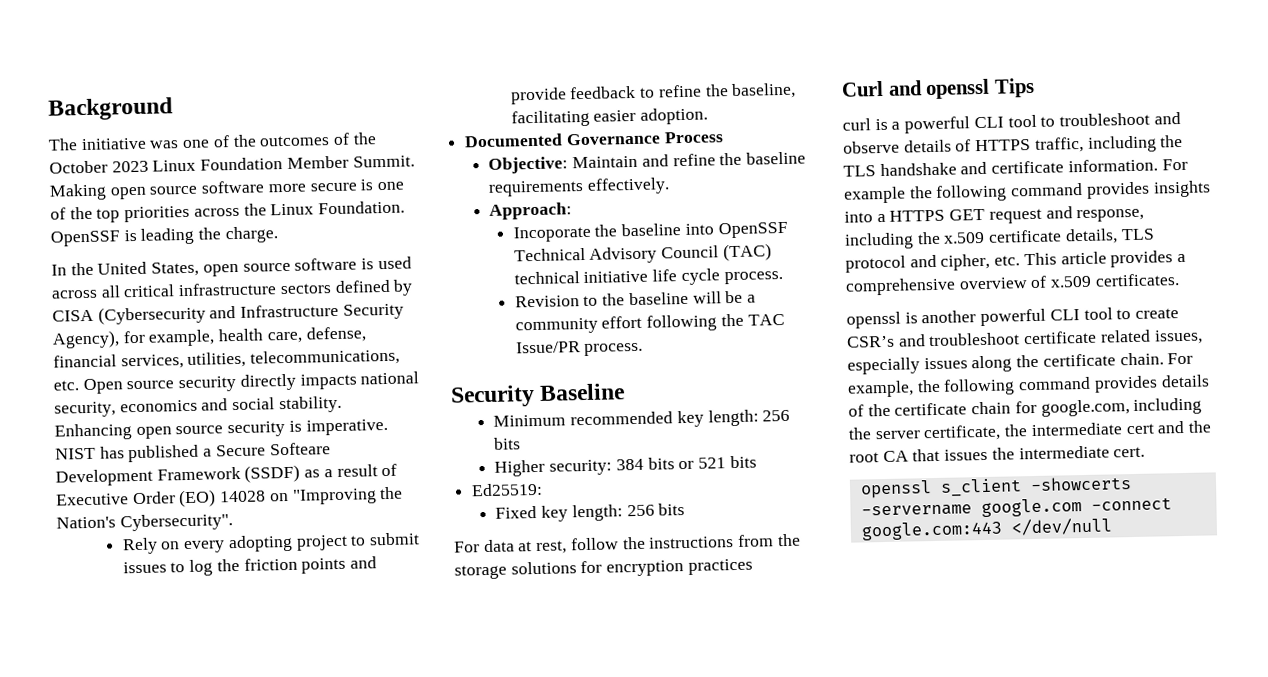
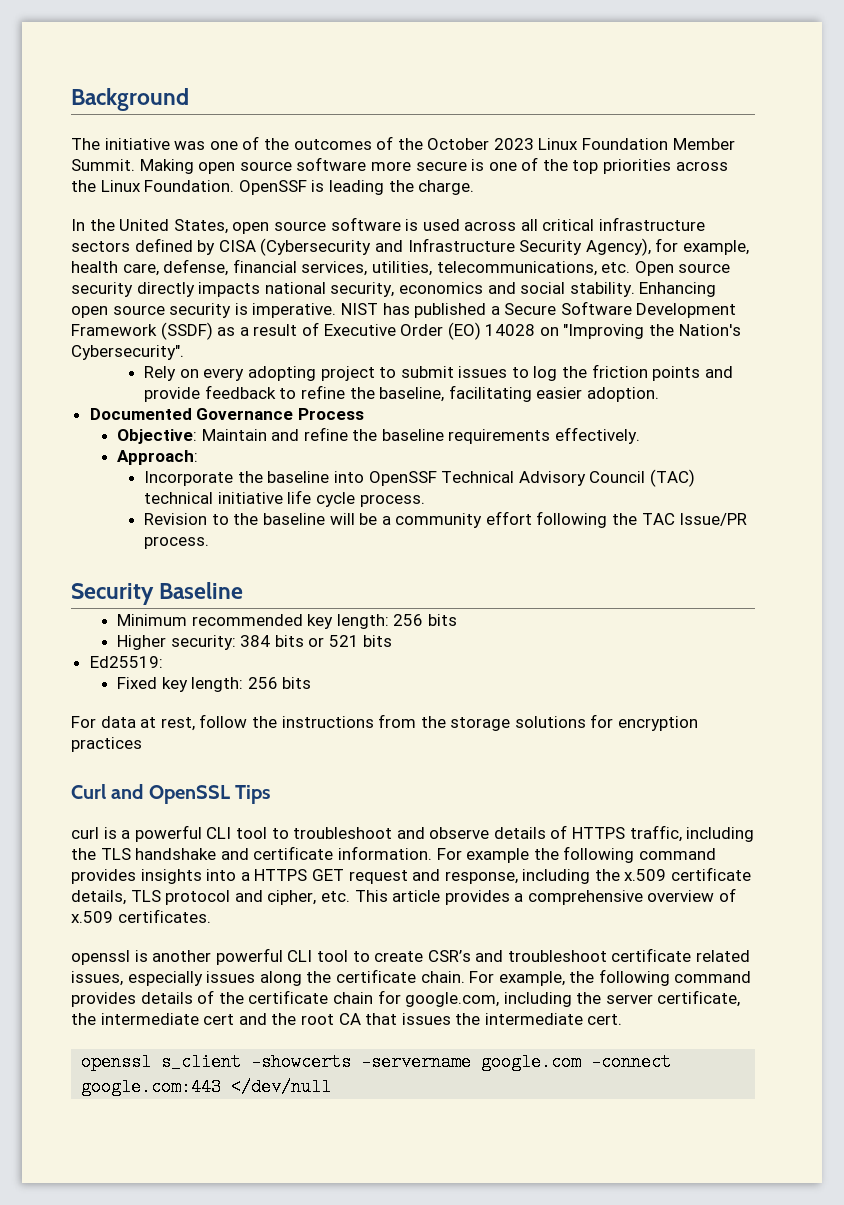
- NIST has published a Secure Softeare Development Framework (SSDF) as a result of Executive Order (EO) 14028 on "Improving the Nation's Cybersecurity".
+ NIST has published a Secure Software Development Framework (SSDF) as a result of Executive Order (EO) 14028 on "Improving the Nation's Cybersecurity".
- Incoporate the baseline into OpenSSF Technical Advisory Council (TAC) technical initiative life cycle process.
+ Incorporate the baseline into OpenSSF Technical Advisory Council (TAC) technical initiative life cycle process.
- Curl and openssl Tips
+ Curl and OpenSSL Tips

